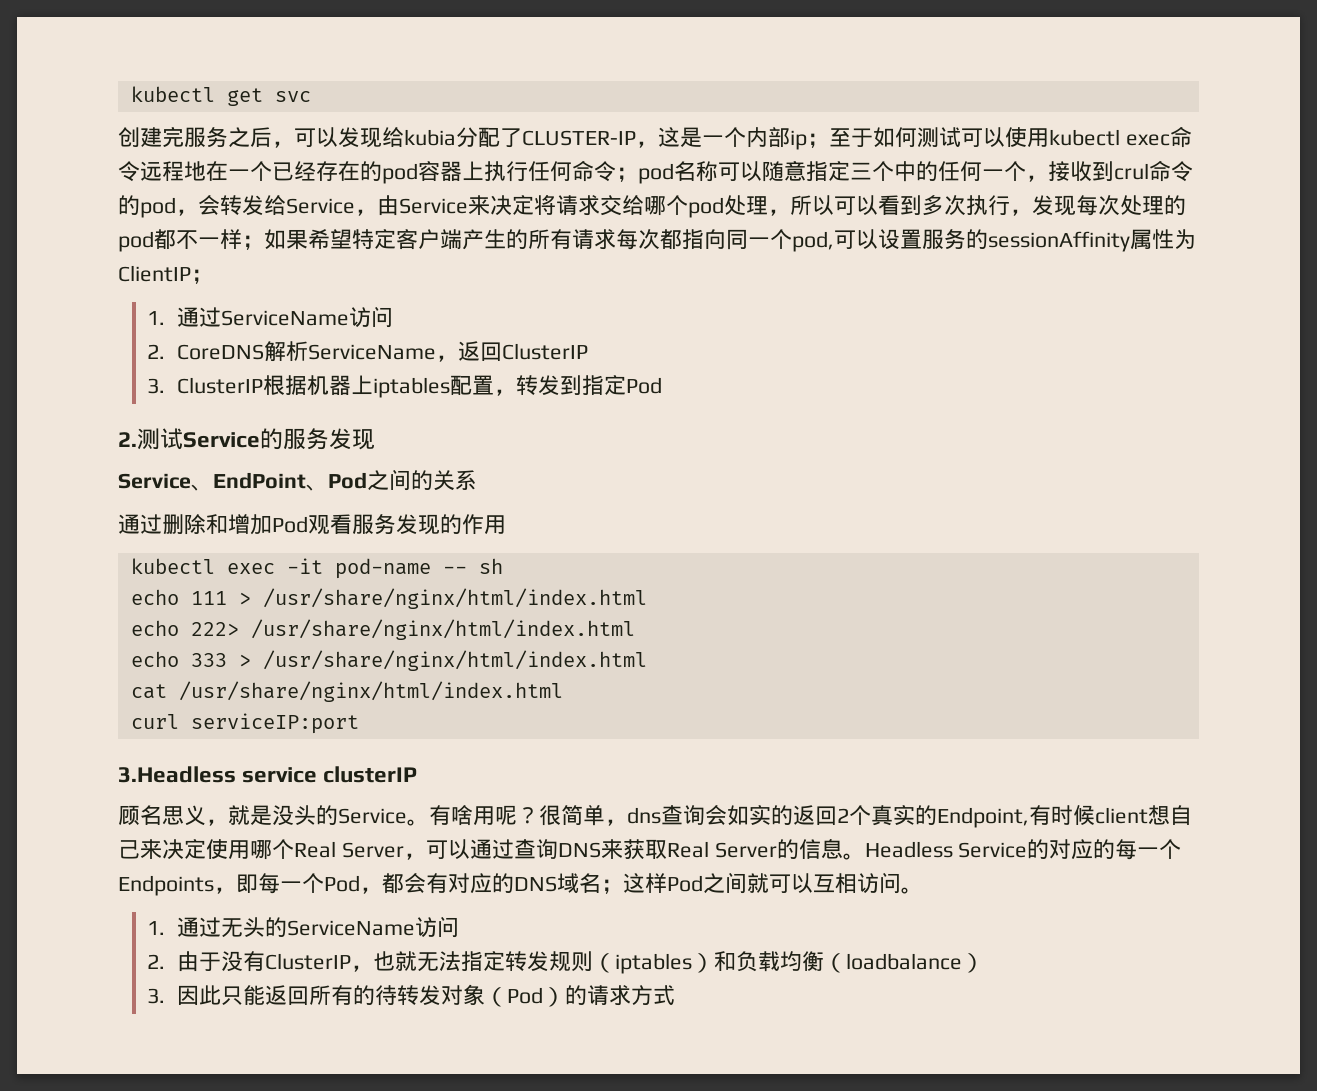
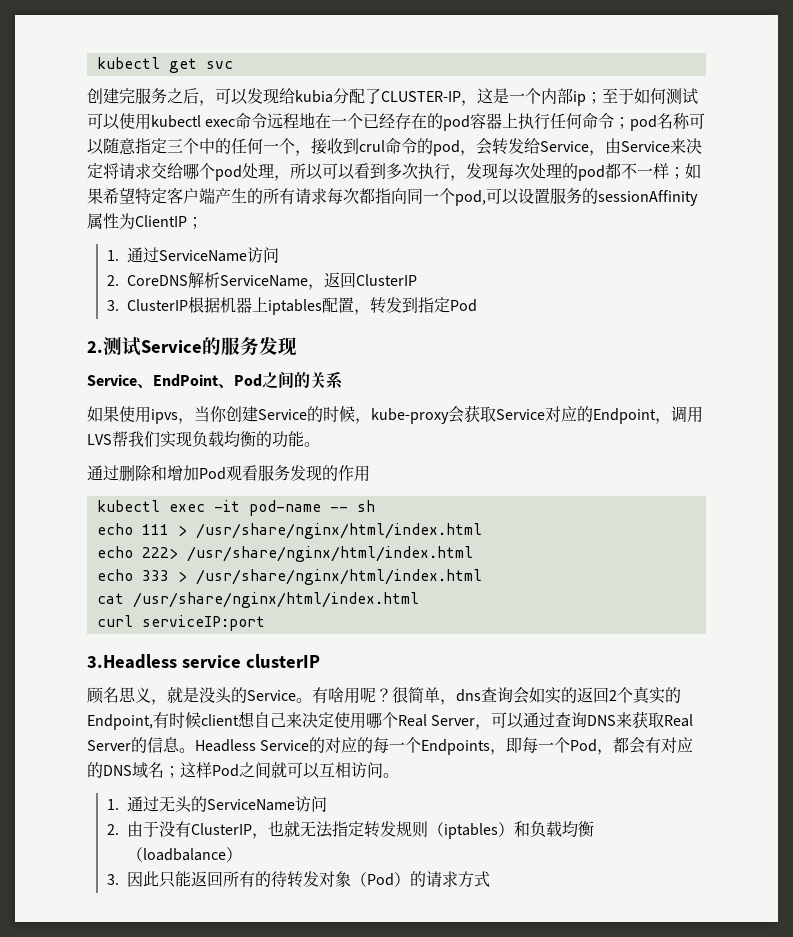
+ 如果使用ipvs，当你创建Service的时候，kube-proxy会获取Service对应的Endpoint，调用LVS帮我们实现负载均衡的功能。

